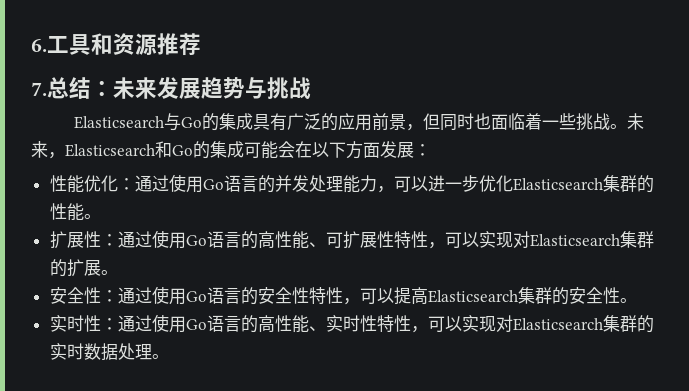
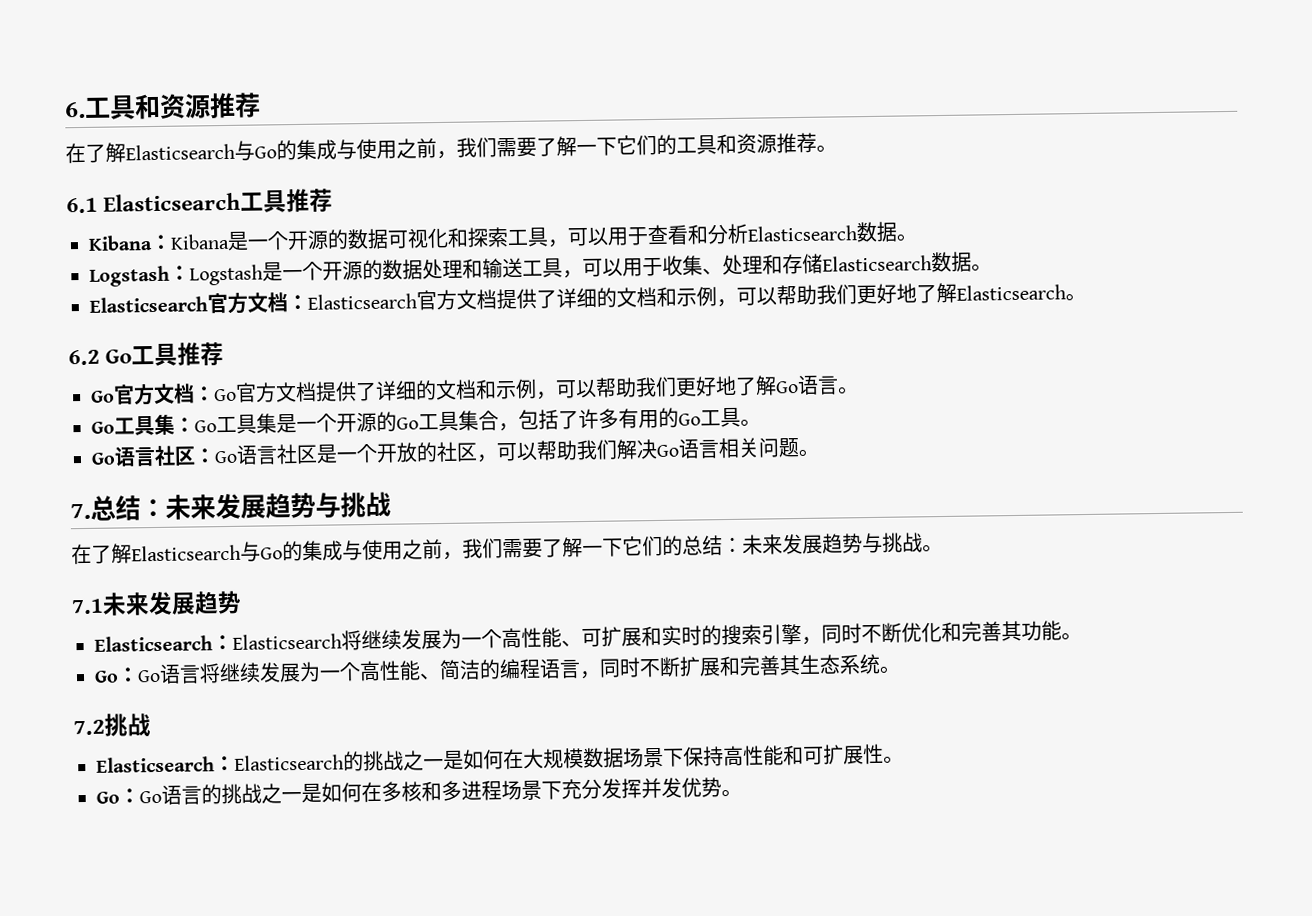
+ 在了解Elasticsearch与Go的集成与使用之前，我们需要了解一下它们的工具和资源推荐。
+ 6.1 Elasticsearch工具推荐
+ Kibana：Kibana是一个开源的数据可视化和探索工具，可以用于查看和分析Elasticsearch数据。
+ Logstash：Logstash是一个开源的数据处理和输送工具，可以用于收集、处理和存储Elasticsearch数据。
+ Elasticsearch官方文档：Elasticsearch官方文档提供了详细的文档和示例，可以帮助我们更好地了解Elasticsearch。
+ 6.2 Go工具推荐
+ Go官方文档：Go官方文档提供了详细的文档和示例，可以帮助我们更好地了解Go语言。
+ Go工具集：Go工具集是一个开源的Go工具集合，包括了许多有用的Go工具。
+ Go语言社区：Go语言社区是一个开放的社区，可以帮助我们解决Go语言相关问题。
- Elasticsearch与Go的集成具有广泛的应用前景，但同时也面临着一些挑战。未来，Elasticsearch和Go的集成可能会在以下方面发展：
- 性能优化：通过使用Go语言的并发处理能力，可以进一步优化Elasticsearch集群的性能。
- 扩展性：通过使用Go语言的高性能、可扩展性特性，可以实现对Elasticsearch集群的扩展。
- 安全性：通过使用Go语言的安全性特性，可以提高Elasticsearch集群的安全性。
- 实时性：通过使用Go语言的高性能、实时性特性，可以实现对Elasticsearch集群的实时数据处理。
+ 在了解Elasticsearch与Go的集成与使用之前，我们需要了解一下它们的总结：未来发展趋势与挑战。
+ 7.1未来发展趋势
+ Elasticsearch：Elasticsearch将继续发展为一个高性能、可扩展和实时的搜索引擎，同时不断优化和完善其功能。
+ Go：Go语言将继续发展为一个高性能、简洁的编程语言，同时不断扩展和完善其生态系统。
+ 7.2挑战
+ Elasticsearch：Elasticsearch的挑战之一是如何在大规模数据场景下保持高性能和可扩展性。
+ Go：Go语言的挑战之一是如何在多核和多进程场景下充分发挥并发优势。

